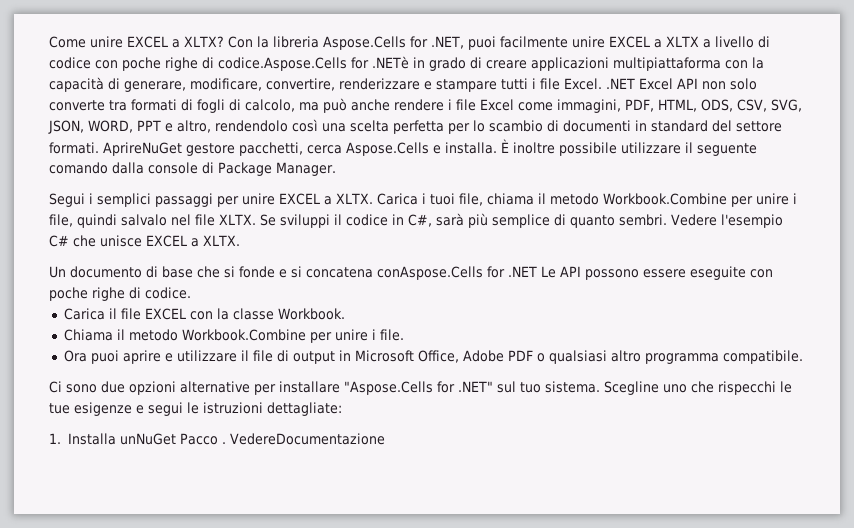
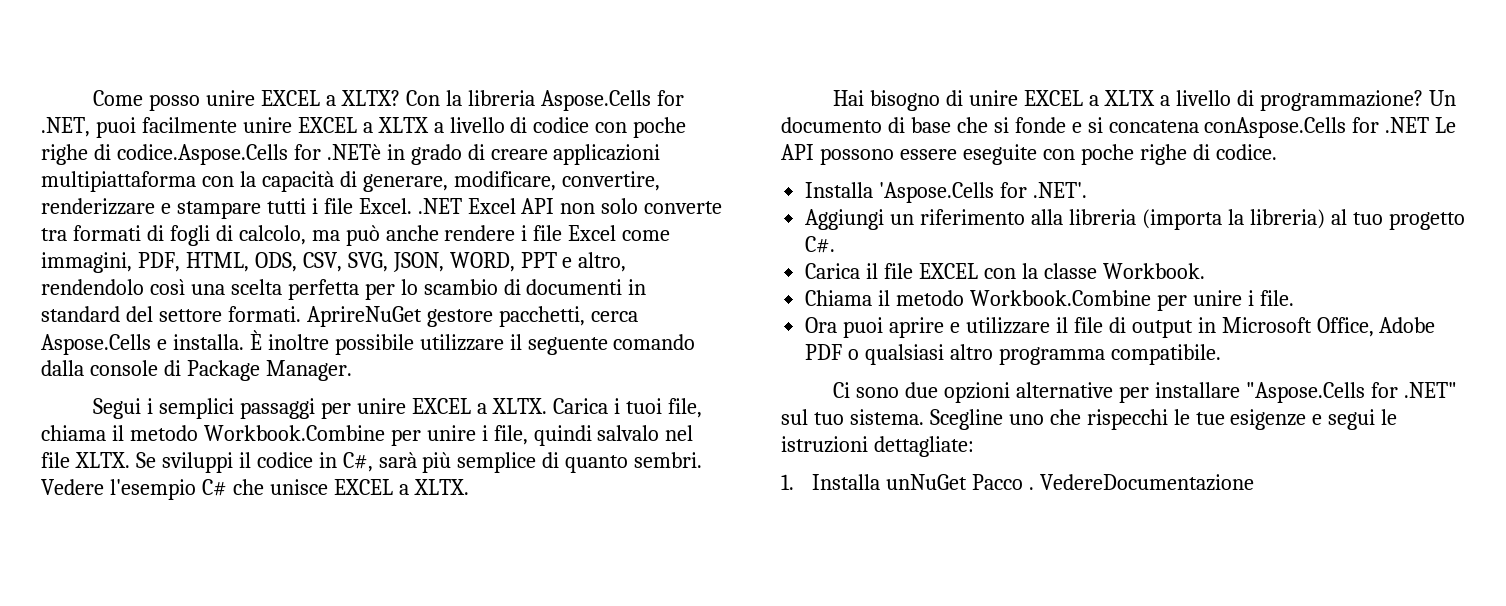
- Come unire EXCEL a XLTX?
+ Come posso unire EXCEL a XLTX?
+ Hai bisogno di unire EXCEL a XLTX a livello di programmazione?
+ Installa 'Aspose.Cells for .NET'.
+ Aggiungi un riferimento alla libreria (importa la libreria) al tuo progetto C#.

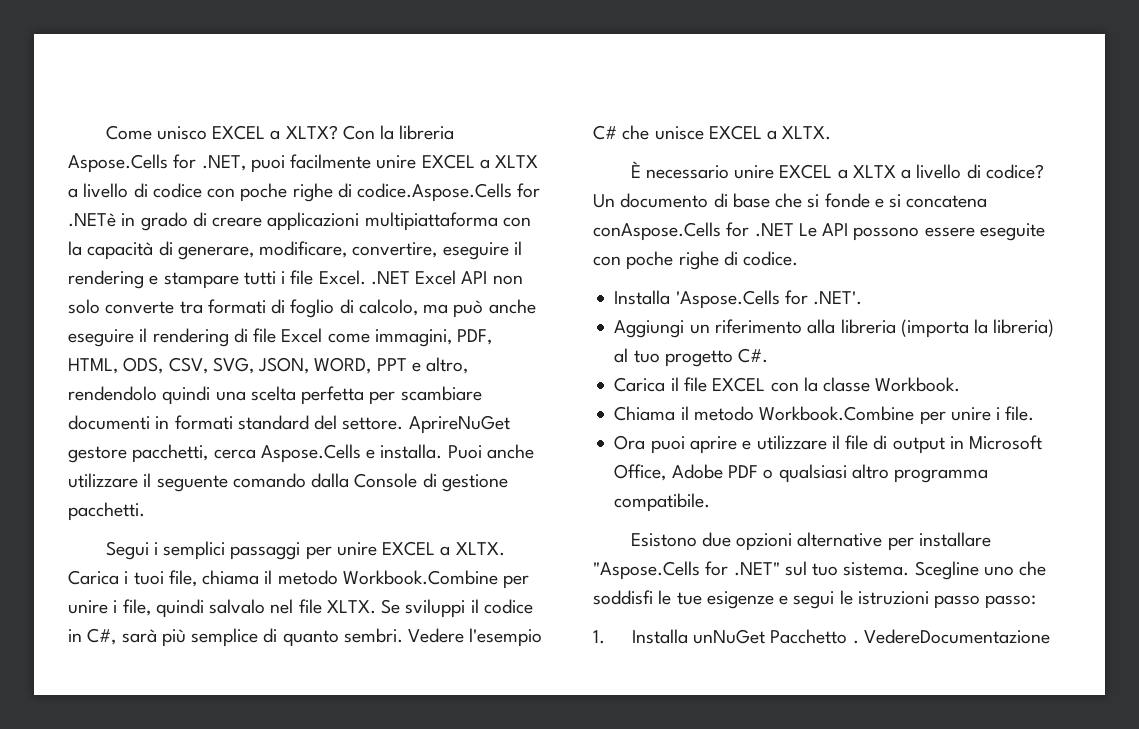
- Come posso unire EXCEL a XLTX?
+ Come unisco EXCEL a XLTX?
- Con la libreria Aspose.Cells for .NET, puoi facilmente unire EXCEL a XLTX a livello di codice con poche righe di codice.Aspose.Cells for .NETè in grado di creare applicazioni multipiattaforma con la capacità di generare, modificare, convertire, renderizzare e stampare tutti i file Excel. .NET Excel API non solo converte tra formati di fogli di calcolo, ma può anche rendere i file Excel come immagini, PDF, HTML, ODS, CSV, SVG, JSON, WORD, PPT e altro, rendendolo così una scelta perfetta per lo scambio di documenti in standard del settore formati.
+ Con la libreria Aspose.Cells for .NET, puoi facilmente unire EXCEL a XLTX a livello di codice con poche righe di codice.Aspose.Cells for .NETè in grado di creare applicazioni multipiattaforma con la capacità di generare, modificare, convertire, eseguire il rendering e stampare tutti i file Excel. .NET Excel API non solo converte tra formati di foglio di calcolo, ma può anche eseguire il rendering di file Excel come immagini, PDF, HTML, ODS, CSV, SVG, JSON, WORD, PPT e altro, rendendolo quindi una scelta perfetta per scambiare documenti in formati standard del settore.
- È inoltre possibile utilizzare il seguente comando dalla console di Package Manager.
+ Puoi anche utilizzare il seguente comando dalla Console di gestione pacchetti.
- Hai bisogno di unire EXCEL a XLTX a livello di programmazione?
+ È necessario unire EXCEL a XLTX a livello di codice?
- Ci sono due opzioni alternative per installare "Aspose.Cells for .NET" sul tuo sistema.
+ Esistono due opzioni alternative per installare "Aspose.Cells for .NET" sul tuo sistema.
- Scegline uno che rispecchi le tue esigenze e segui le istruzioni dettagliate:
+ Scegline uno che soddisfi le tue esigenze e segui le istruzioni passo passo:
- 1. Installa unNuGet Pacco .
+ 1. Installa unNuGet Pacchetto .

